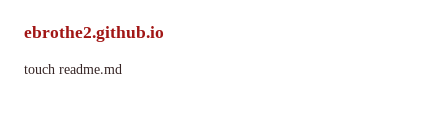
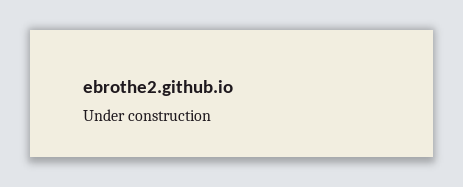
- touch readme.md
+ Under construction

